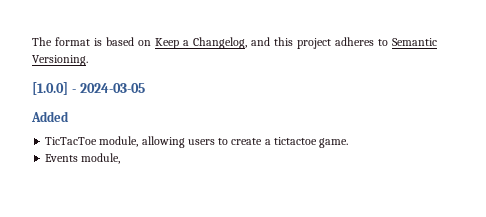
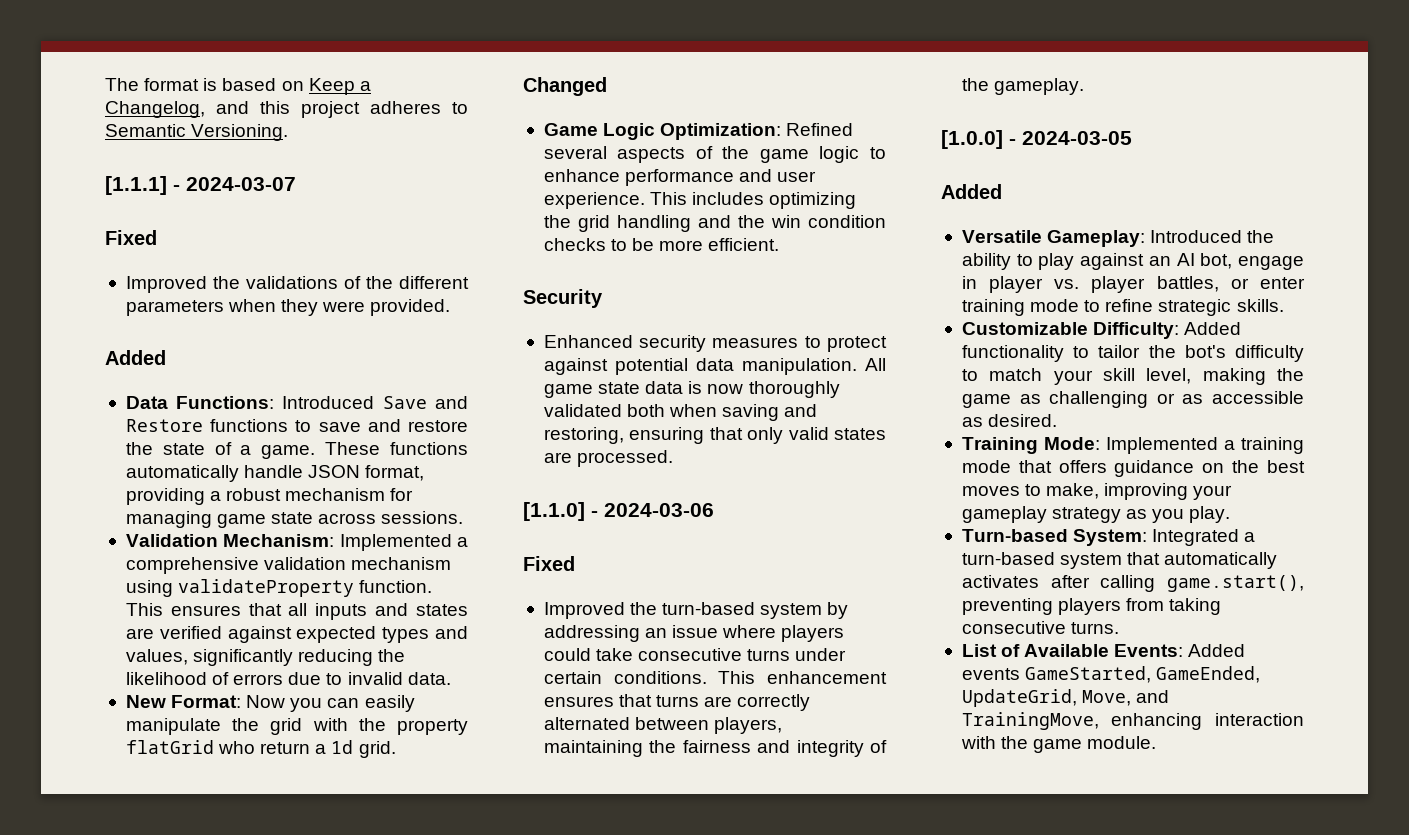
+ [1.1.1] - 2024-03-07
+ Fixed
+ Improved the validations of the different parameters when they were provided.
+ Added
+ Data Functions: Introduced Save and Restore functions to save and restore the state of a game. These functions automatically handle JSON format, providing a robust mechanism for managing game state across sessions.
+ Validation Mechanism: Implemented a comprehensive validation mechanism using validateProperty function. This ensures that all inputs and states are verified against expected types and values, significantly reducing the likelihood of errors due to invalid data.
+ New Format: Now you can easily manipulate the grid with the property flatGrid who return a 1d grid.
+ Changed
+ Game Logic Optimization: Refined several aspects of the game logic to enhance performance and user experience. This includes optimizing the grid handling and the win condition checks to be more efficient.
+ Security
+ Enhanced security measures to protect against potential data manipulation. All game state data is now thoroughly validated both when saving and restoring, ensuring that only valid states are processed.
+ [1.1.0] - 2024-03-06
+ Fixed
+ Improved the turn-based system by addressing an issue where players could take consecutive turns under certain conditions. This enhancement ensures that turns are correctly alternated between players, maintaining the fairness and integrity of the gameplay.
  [1.0.0] - 2024-03-05
  Added
- TicTacToe module, allowing users to create a tictactoe game.
- Events module,
+ Versatile Gameplay: Introduced the ability to play against an AI bot, engage in player vs. player battles, or enter training mode to refine strategic skills.
+ Customizable Difficulty: Added functionality to tailor the bot's difficulty to match your skill level, making the game as challenging or as accessible as desired.
+ Training Mode: Implemented a training mode that offers guidance on the best moves to make, improving your gameplay strategy as you play.
+ Turn-based System: Integrated a turn-based system that automatically activates after calling game.start(), preventing players from taking consecutive turns.
+ List of Available Events: Added events GameStarted, GameEnded, UpdateGrid, Move, and TrainingMove, enhancing interaction with the game module.

